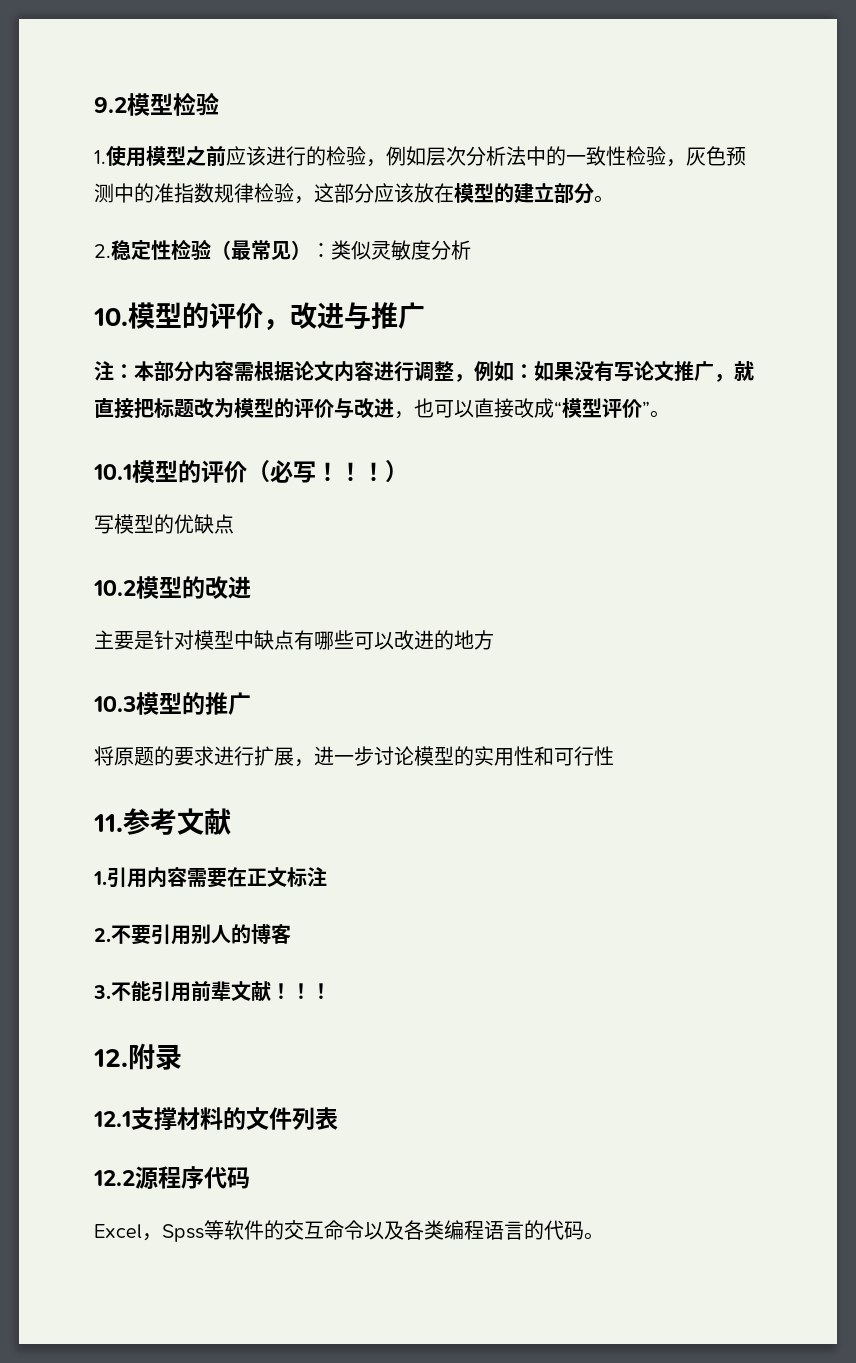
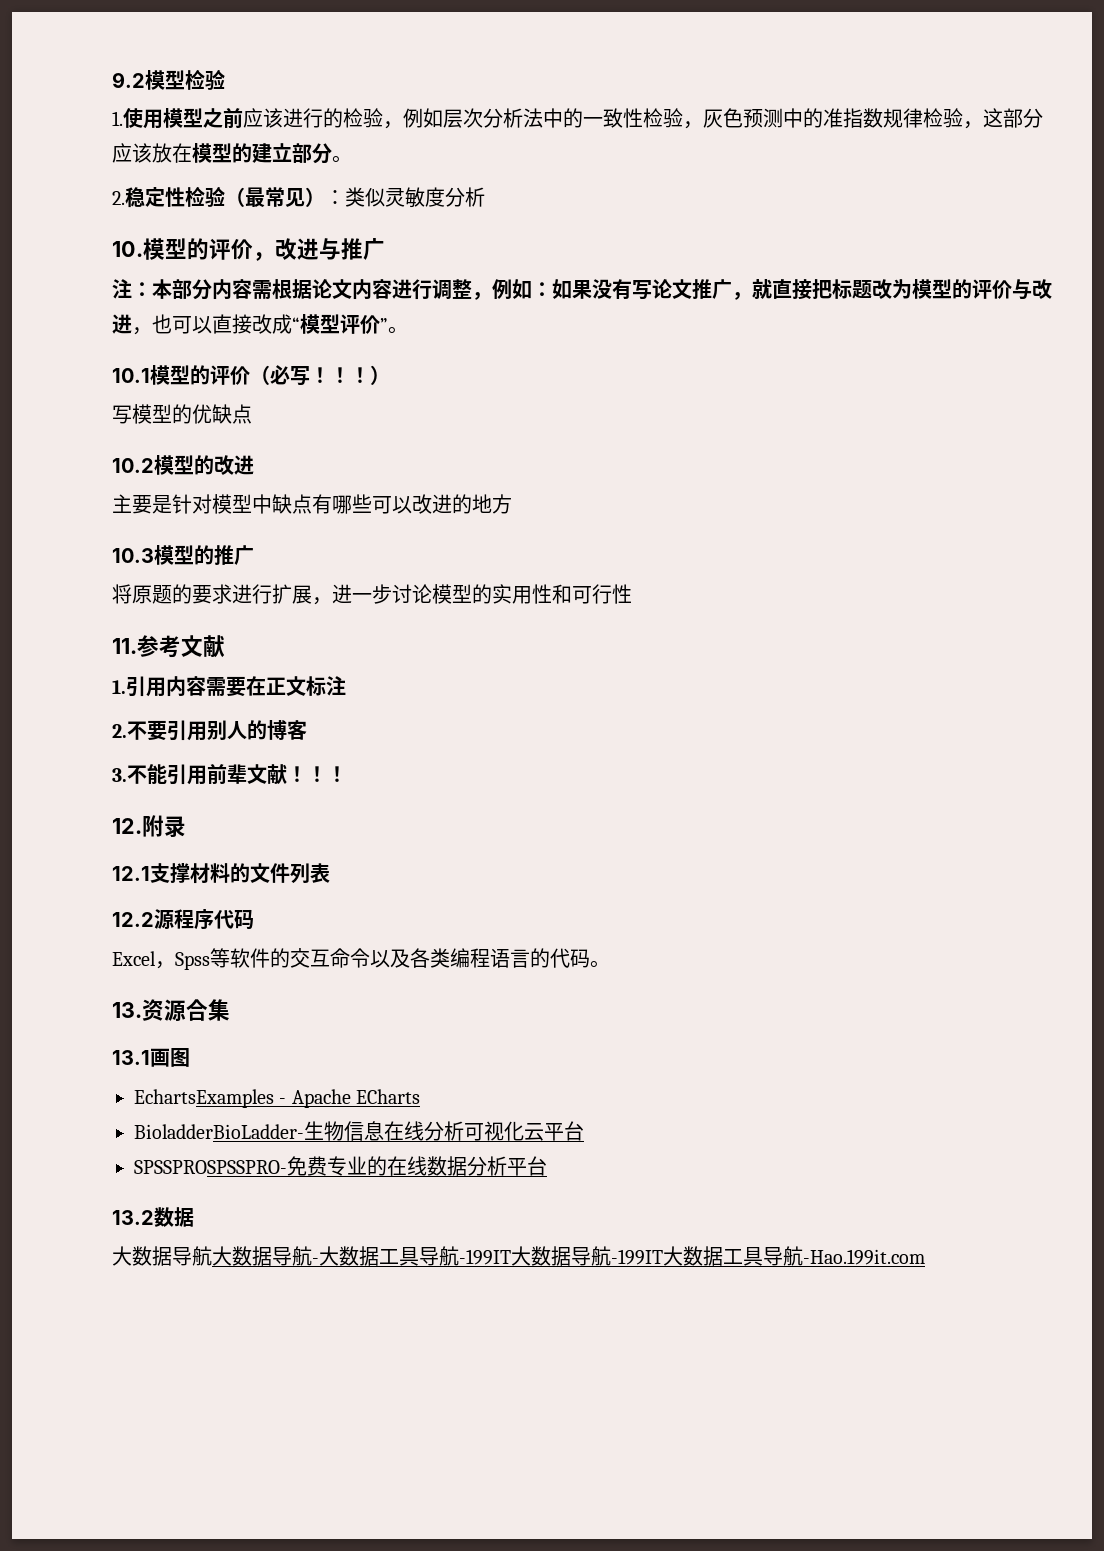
+ 13.资源合集
+ 13.1画图
+ EchartsExamples - Apache ECharts
+ BioladderBioLadder-生物信息在线分析可视化云平台
+ SPSSPROSPSSPRO-免费专业的在线数据分析平台
+ 13.2数据
+ 大数据导航大数据导航-大数据工具导航-199IT大数据导航-199IT大数据工具导航-Hao.199it.com

